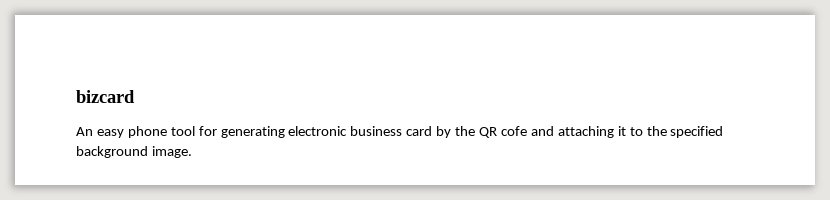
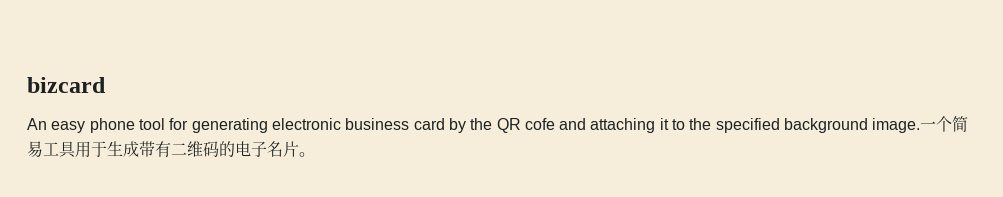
+ 一个简易工具用于生成带有二维码的电子名片。

